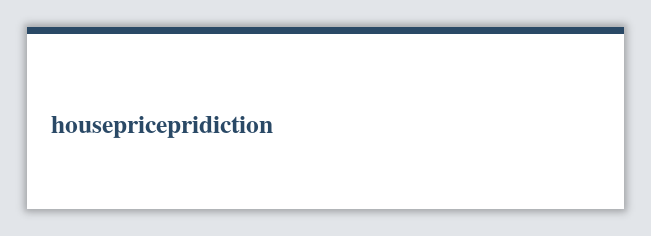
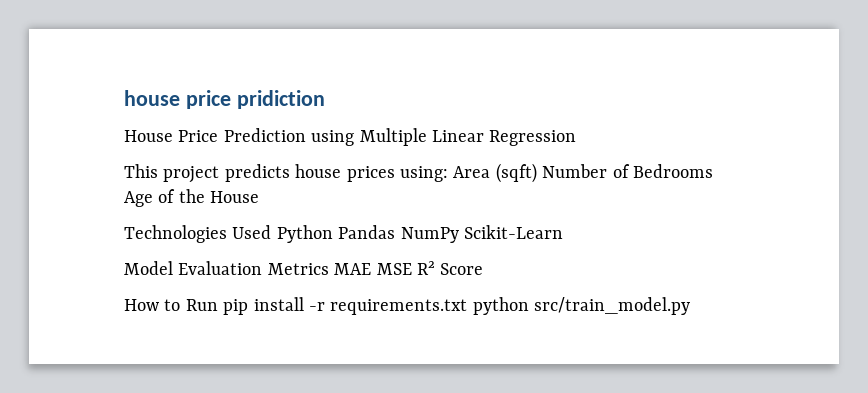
- housepricepridiction
+ house price pridiction
+ House Price Prediction using Multiple Linear Regression
+ This project predicts house prices using: Area (sqft) Number of Bedrooms Age of the House
+ Technologies Used Python Pandas NumPy Scikit-Learn
+ Model Evaluation Metrics MAE MSE R² Score
+ How to Run pip install -r requirements.txt python src/train_model.py

